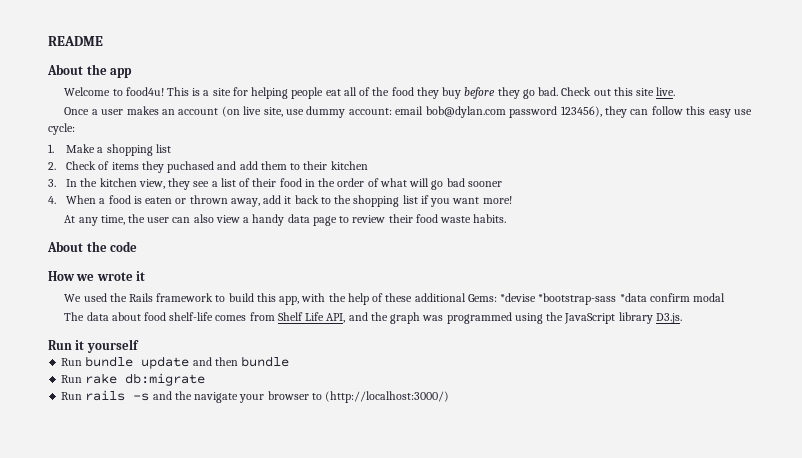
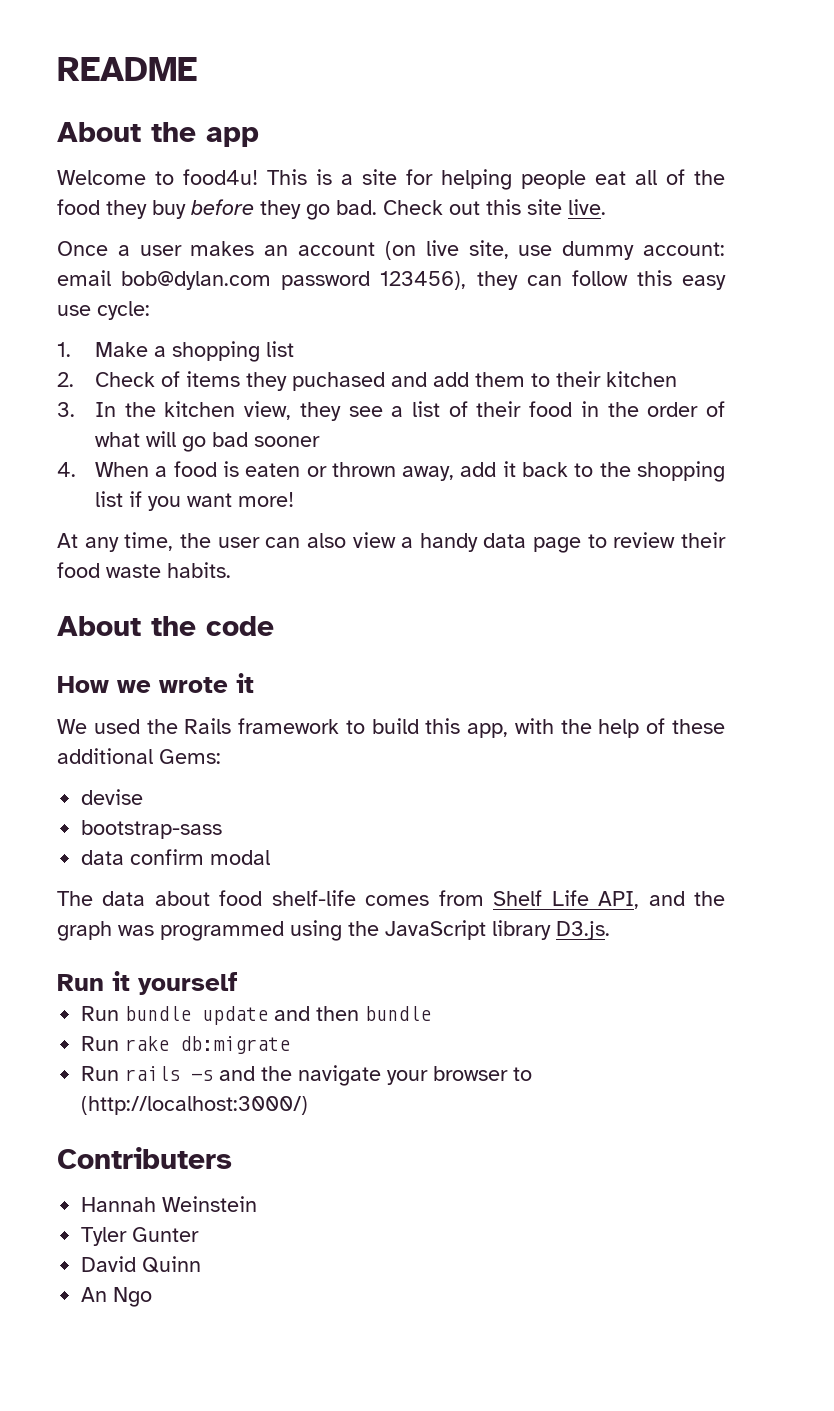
- We used the Rails framework to build this app, with the help of these additional Gems: *devise *bootstrap-sass *data confirm modal
+ We used the Rails framework to build this app, with the help of these additional Gems:
+ devise
+ bootstrap-sass
+ data confirm modal
+ Contributers
+ Hannah Weinstein
+ Tyler Gunter
+ David Quinn
+ An Ngo

